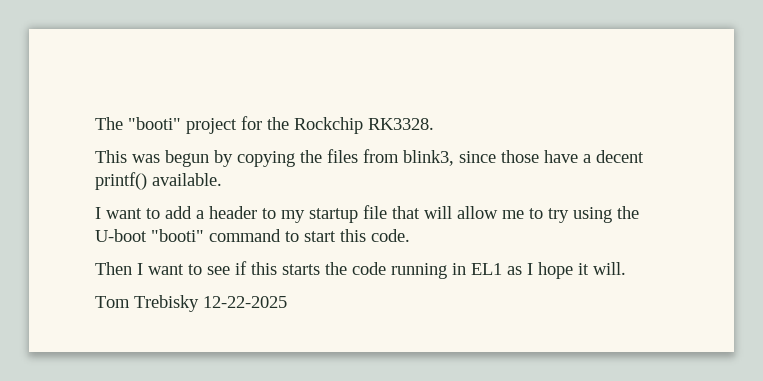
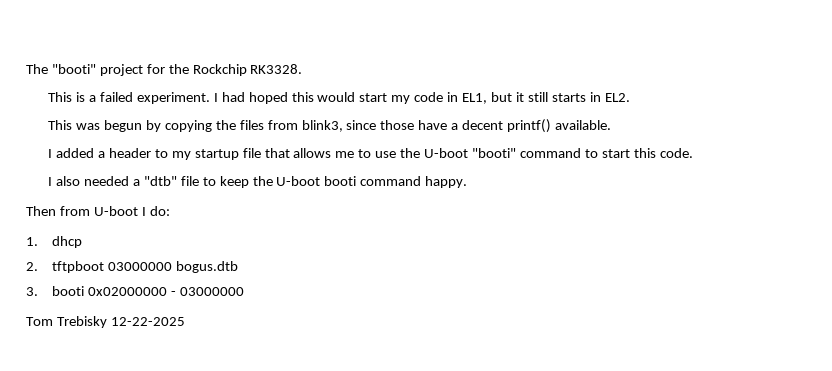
+ This is a failed experiment. I had hoped this would start my code in EL1, but it still starts in EL2.
- I want to add a header to my startup file that will allow me to try using the U-boot "booti" command to start this code.
+ I added a header to my startup file that allows me to use the U-boot "booti" command to start this code.
- Then I want to see if this starts the code running in EL1 as I hope it will.
+ I also needed a "dtb" file to keep the U-boot booti command happy.
+ Then from U-boot I do:
+ 1. dhcp
+ 2. tftpboot 03000000 bogus.dtb
+ 3. booti 0x02000000 - 03000000

